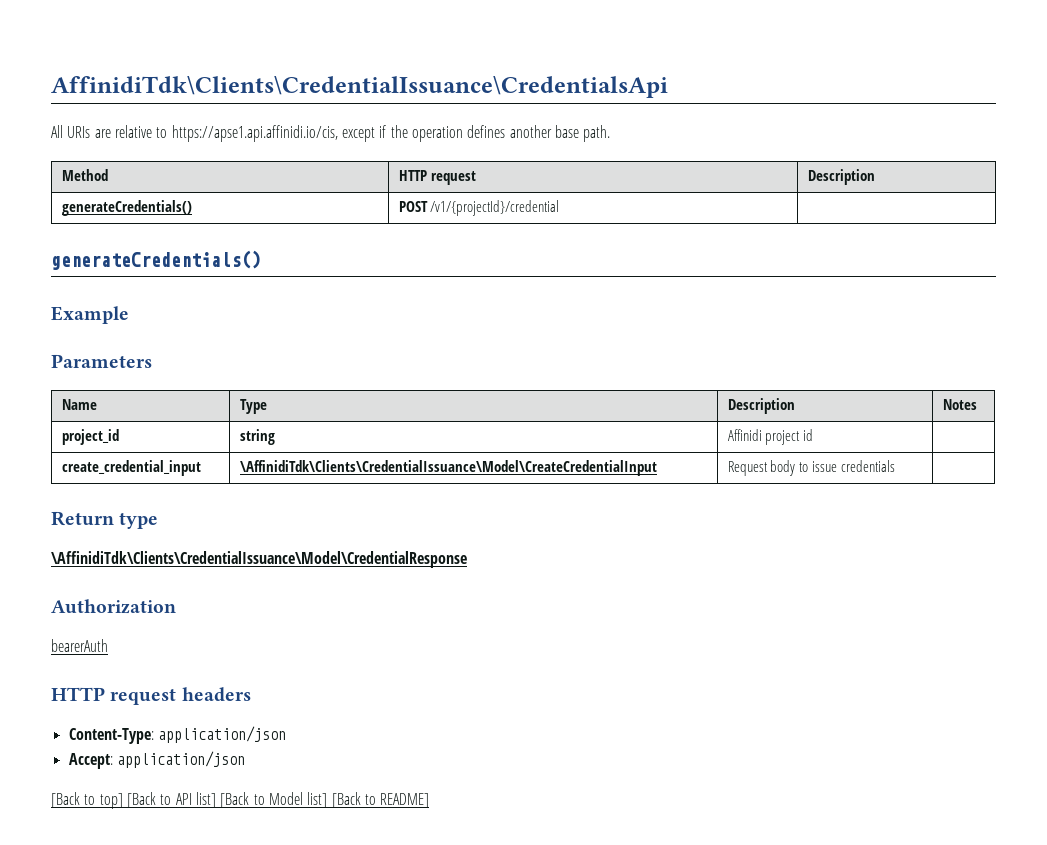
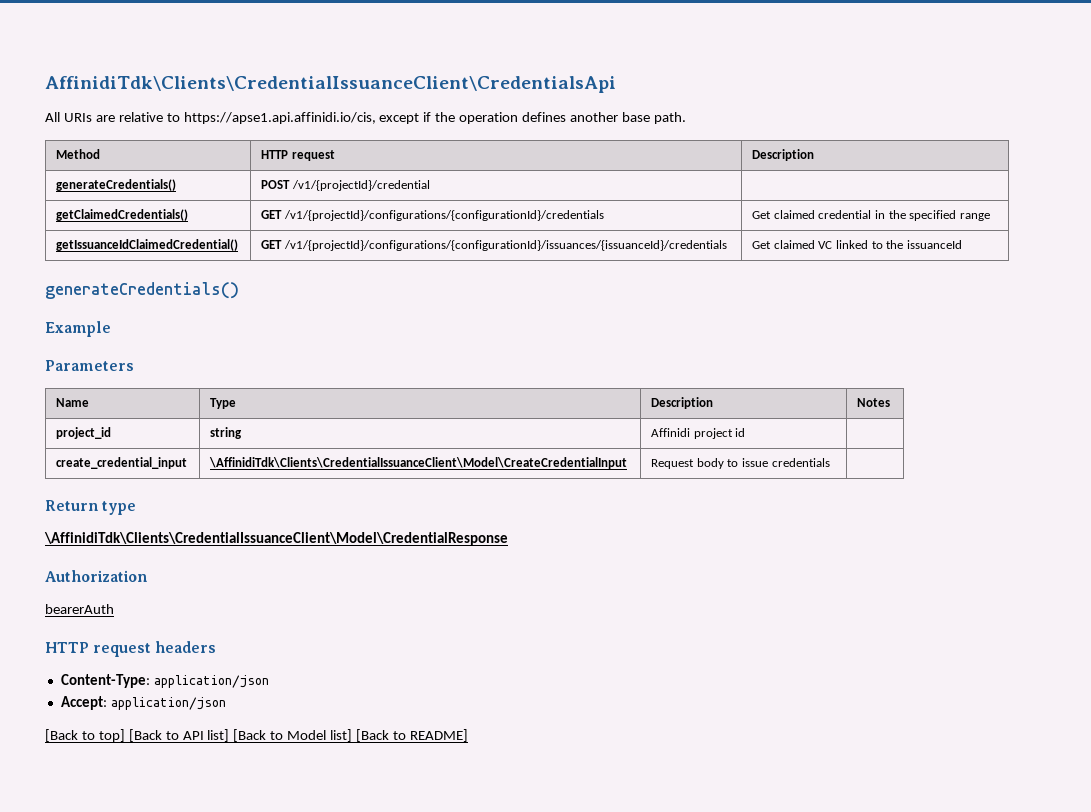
- AffinidiTdk\Clients\CredentialIssuance\CredentialsApi
+ AffinidiTdk\Clients\CredentialIssuanceClient\CredentialsApi
+ getClaimedCredentials() | GET /v1/{projectId}/configurations/{configurationId}/credentials | Get claimed credential in the specified range
+ getIssuanceIdClaimedCredential() | GET /v1/{projectId}/configurations/{configurationId}/issuances/{issuanceId}/credentials | Get claimed VC linked to the issuanceId
- create_credential_input | \AffinidiTdk\Clients\CredentialIssuance\Model\CreateCredentialInput | Request body to issue credentials |
+ create_credential_input | \AffinidiTdk\Clients\CredentialIssuanceClient\Model\CreateCredentialInput | Request body to issue credentials |
- \AffinidiTdk\Clients\CredentialIssuance\Model\CredentialResponse
+ \AffinidiTdk\Clients\CredentialIssuanceClient\Model\CredentialResponse

